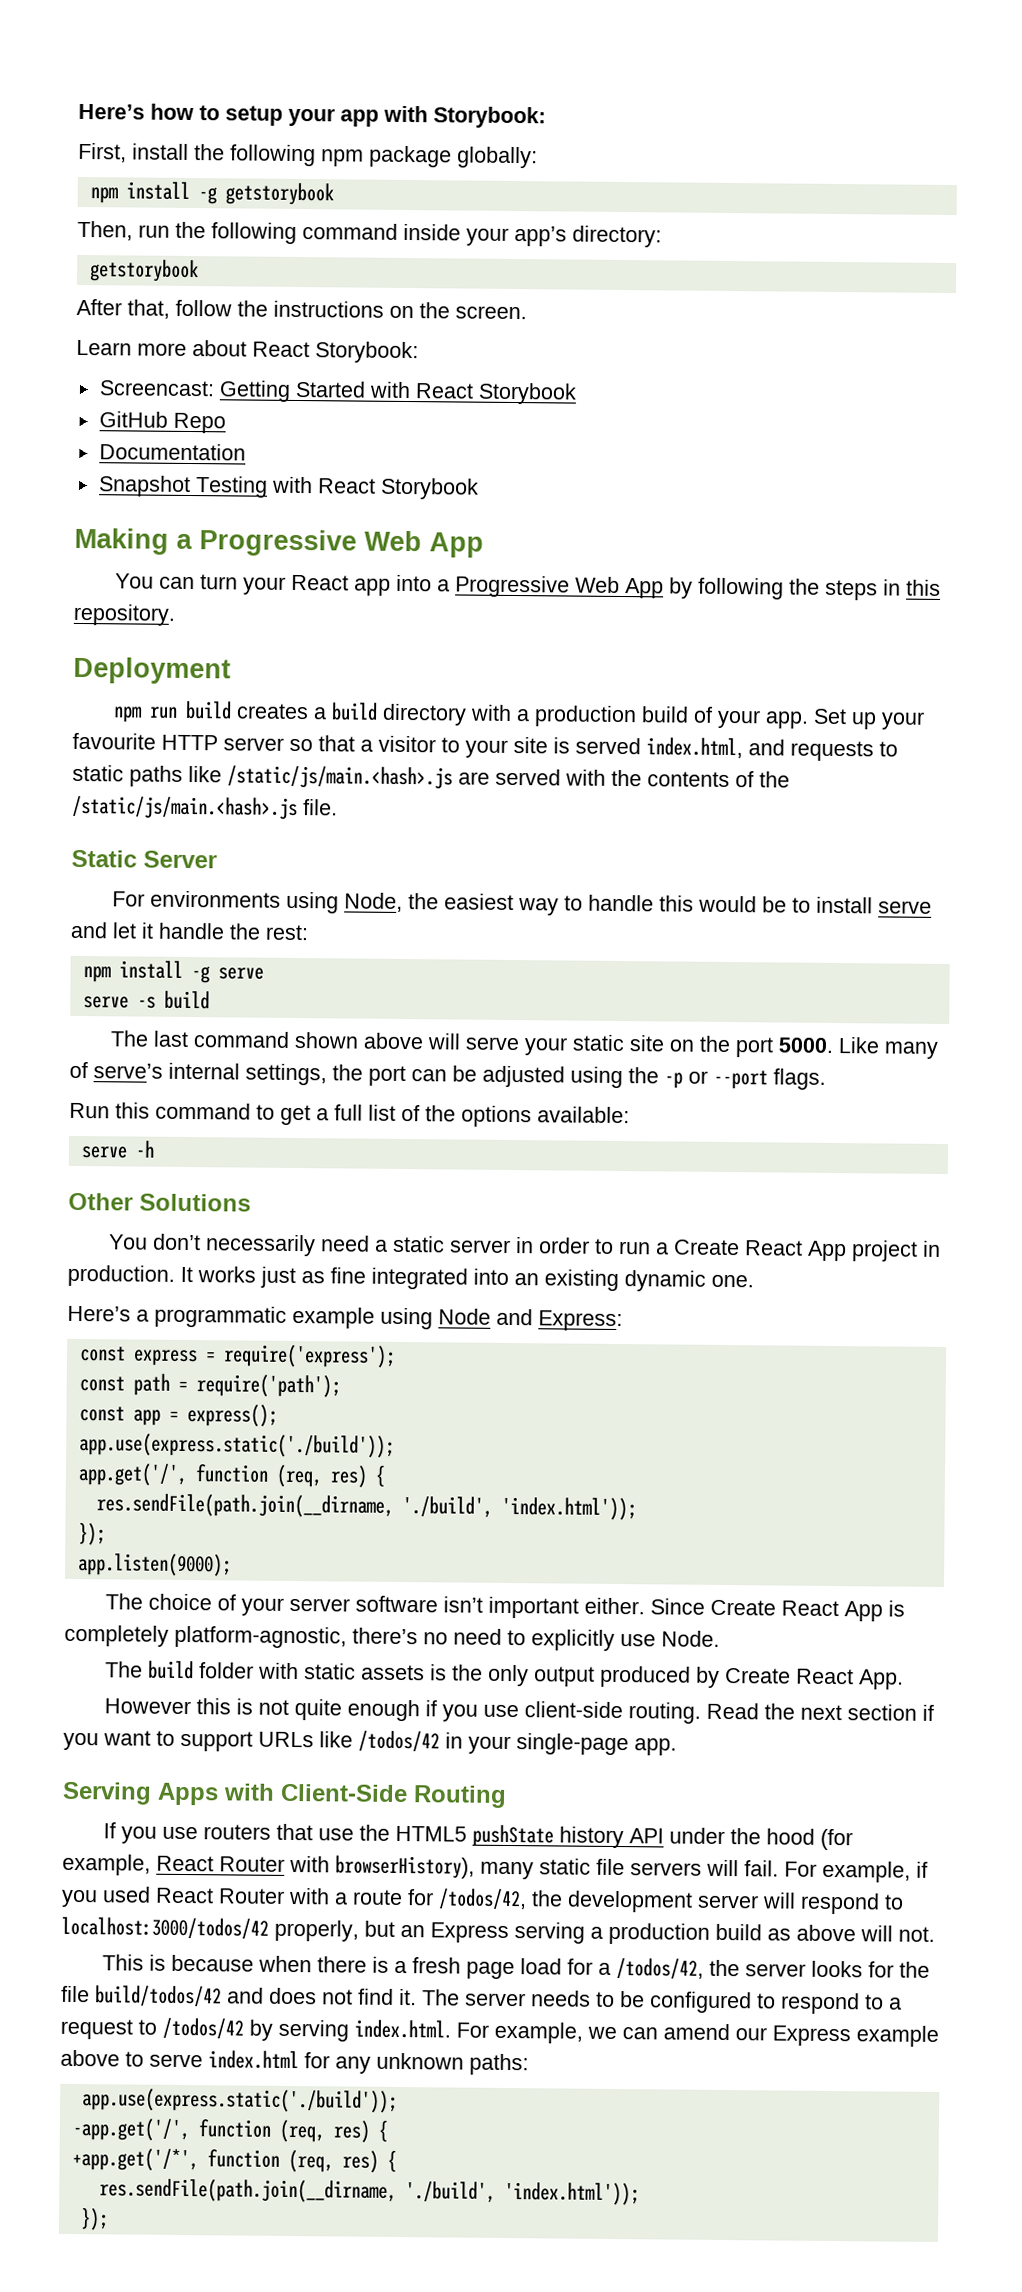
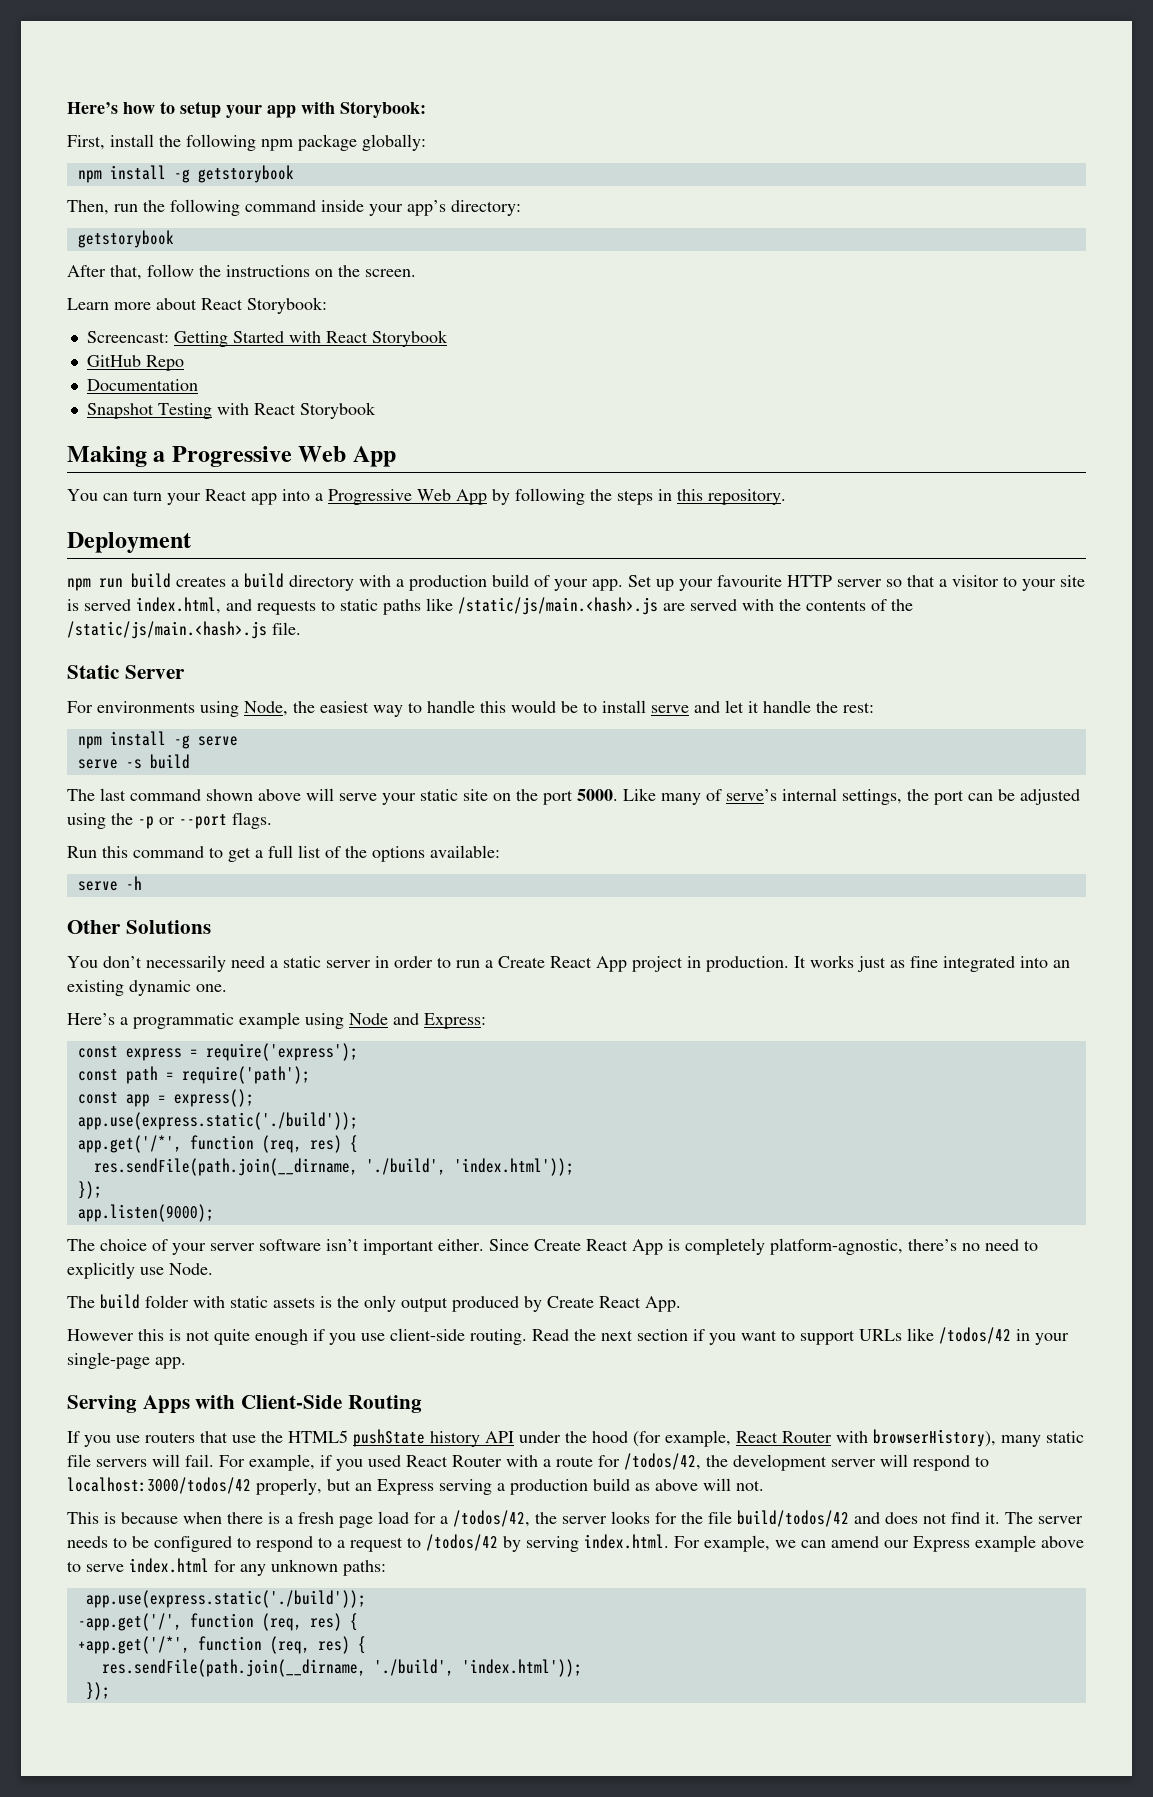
- app.get('/', function (req, res) {
+ app.get('/*', function (req, res) {

